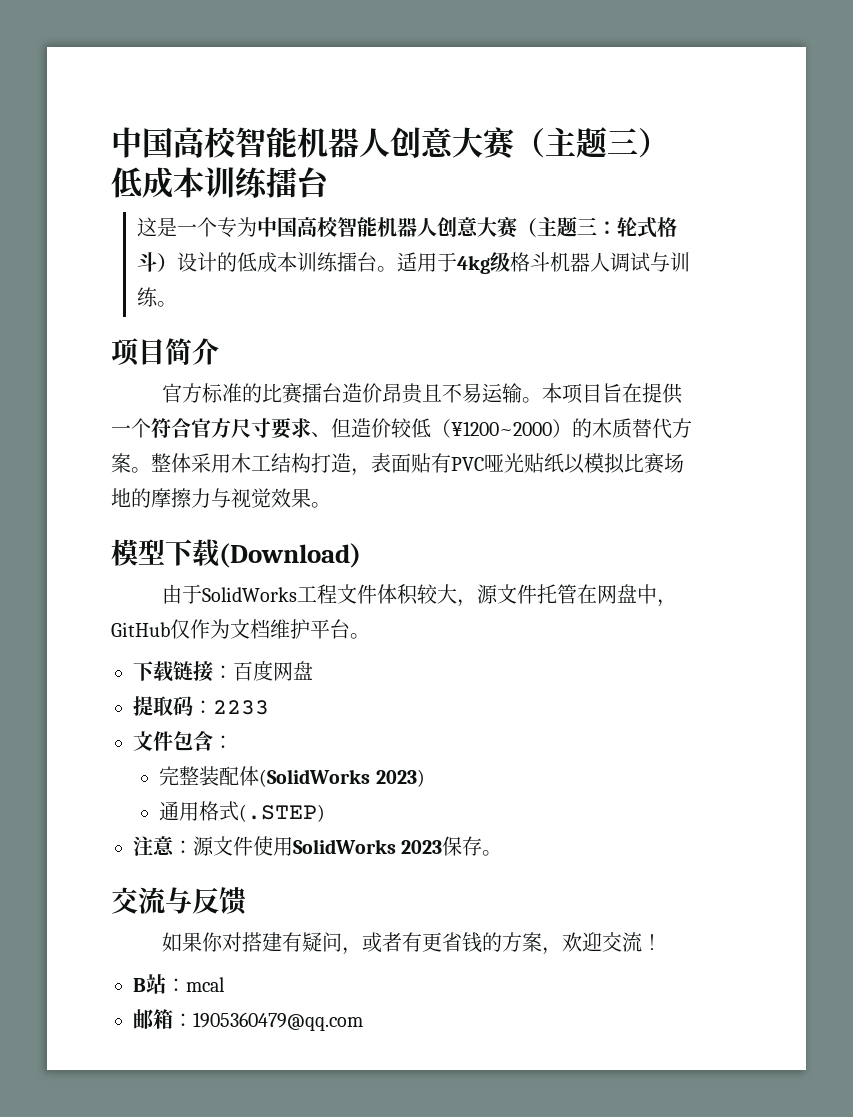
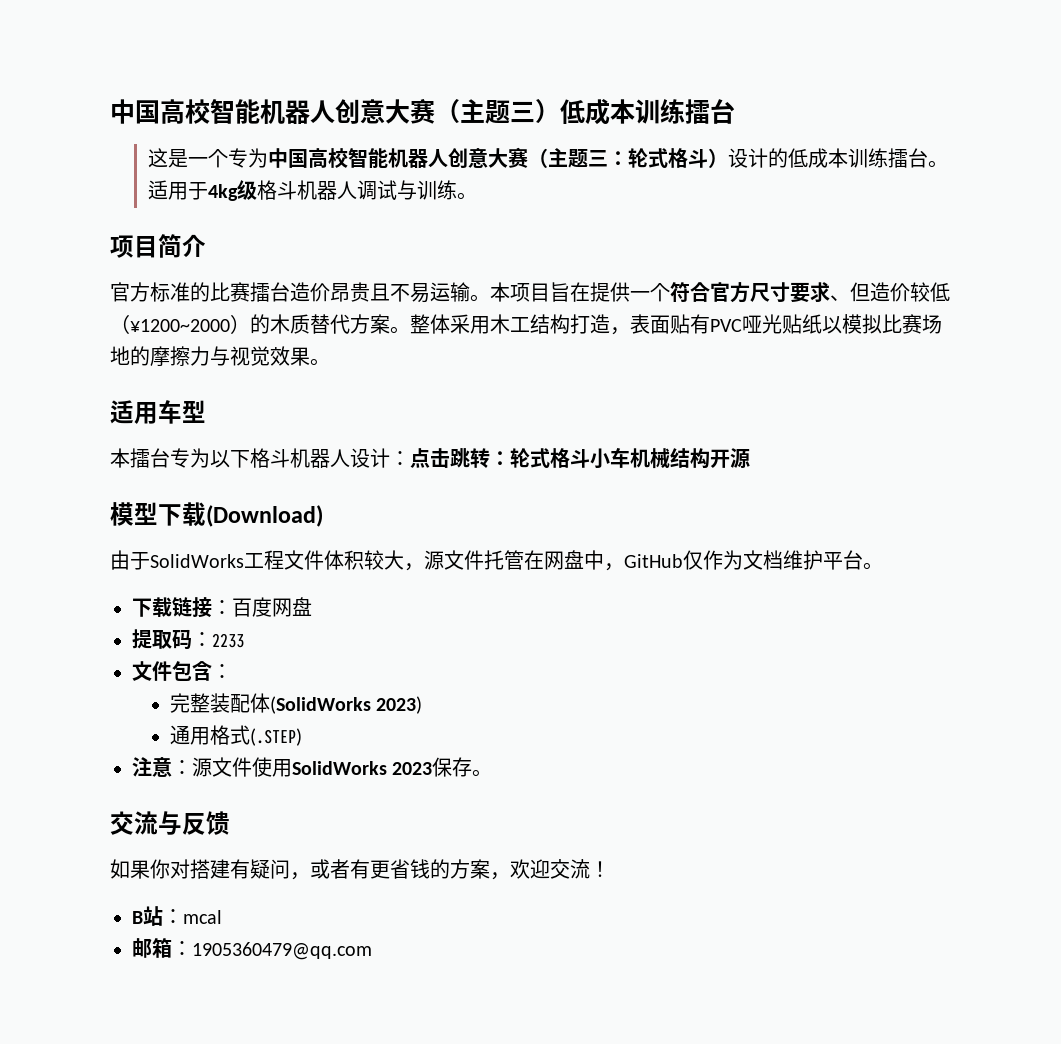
+ 适用车型
+ 本擂台专为以下格斗机器人设计：点击跳转：轮式格斗小车机械结构开源

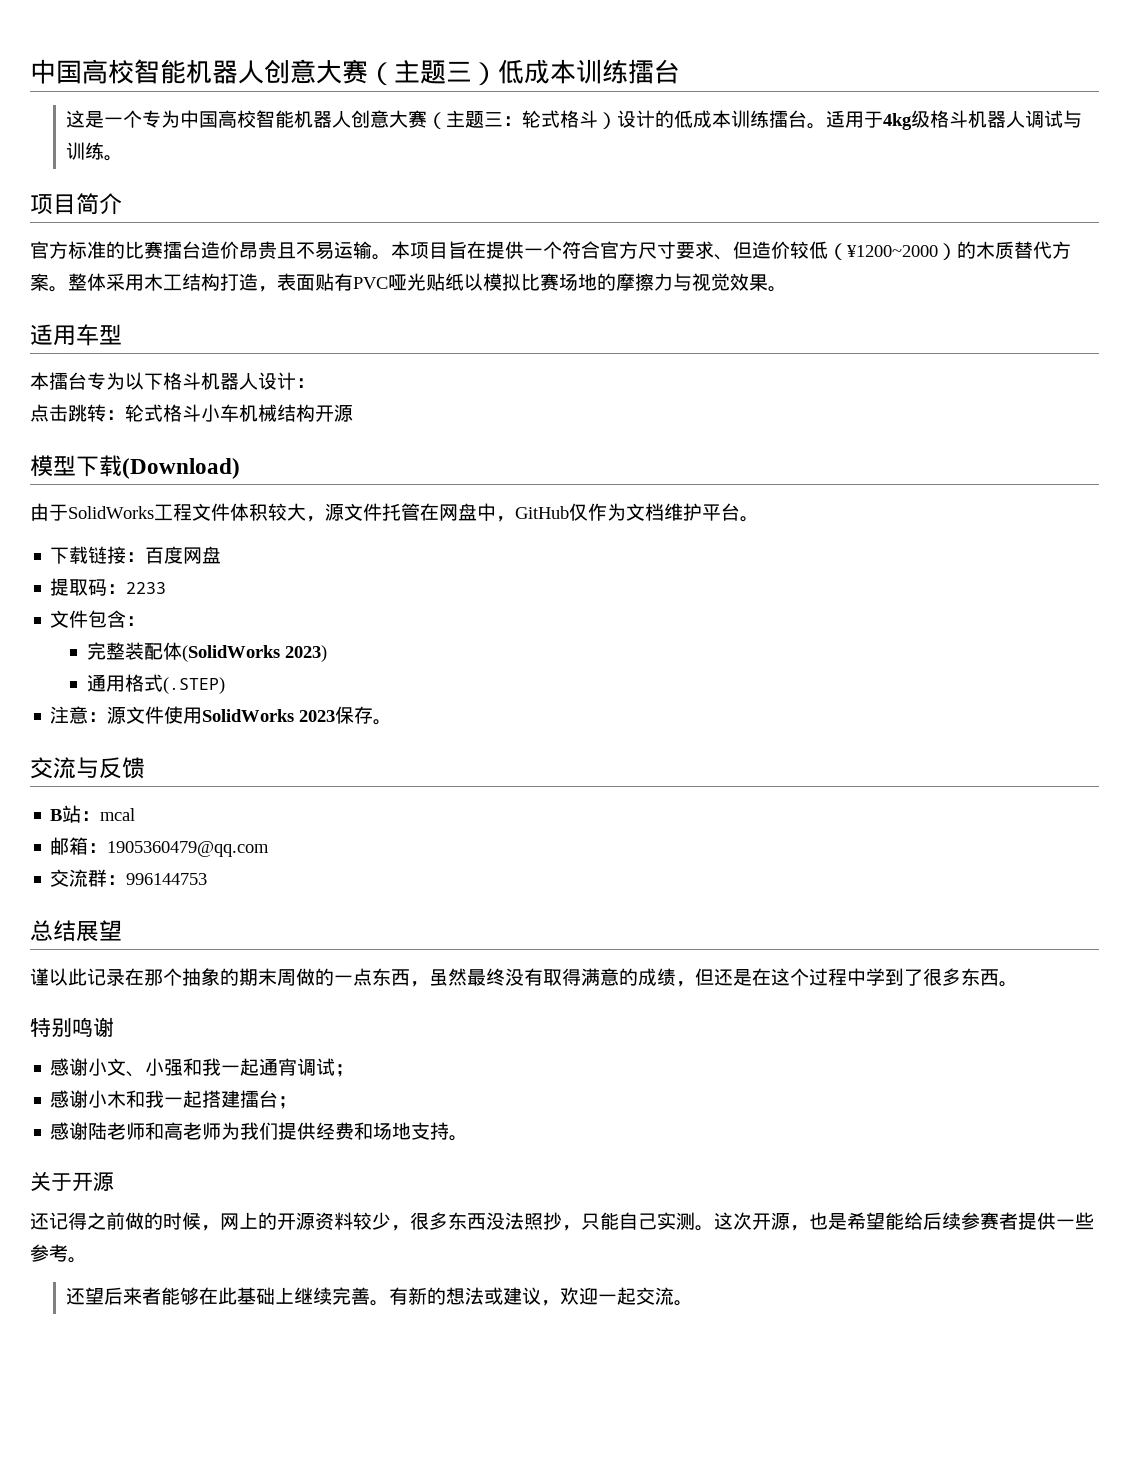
- 本擂台专为以下格斗机器人设计：点击跳转：轮式格斗小车机械结构开源
+ 本擂台专为以下格斗机器人设计：
+ 点击跳转：轮式格斗小车机械结构开源
- 如果你对搭建有疑问，或者有更省钱的方案，欢迎交流！
+ 交流群：996144753
+ 总结展望
+ 谨以此记录在那个抽象的期末周做的一点东西，虽然最终没有取得满意的成绩，但还是在这个过程中学到了很多东西。
+ 特别鸣谢
+ 感谢小文、小强和我一起通宵调试；
+ 感谢小木和我一起搭建擂台；
+ 感谢陆老师和高老师为我们提供经费和场地支持。
+ 关于开源
+ 还记得之前做的时候，网上的开源资料较少，很多东西没法照抄，只能自己实测。这次开源，也是希望能给后续参赛者提供一些参考。
+ 还望后来者能够在此基础上继续完善。有新的想法或建议，欢迎一起交流。

